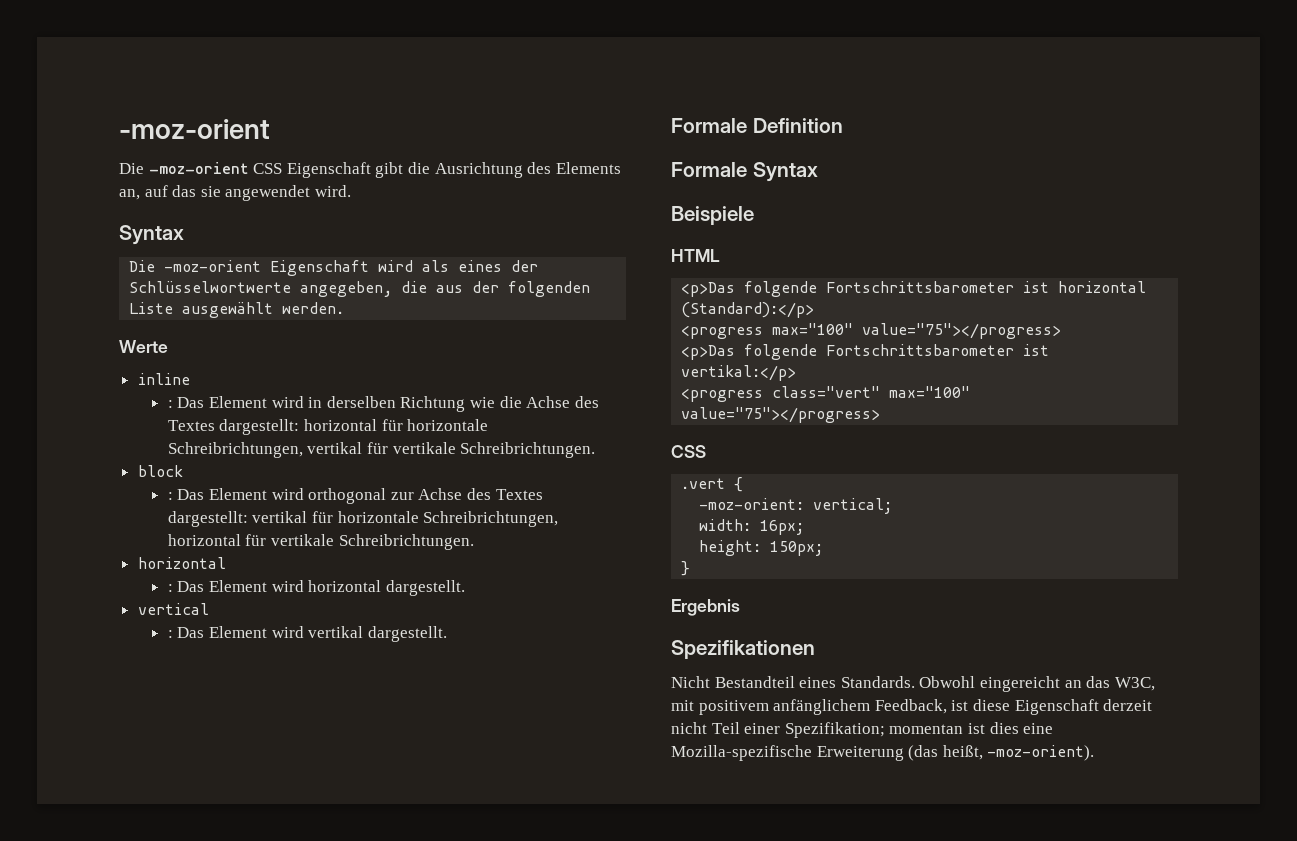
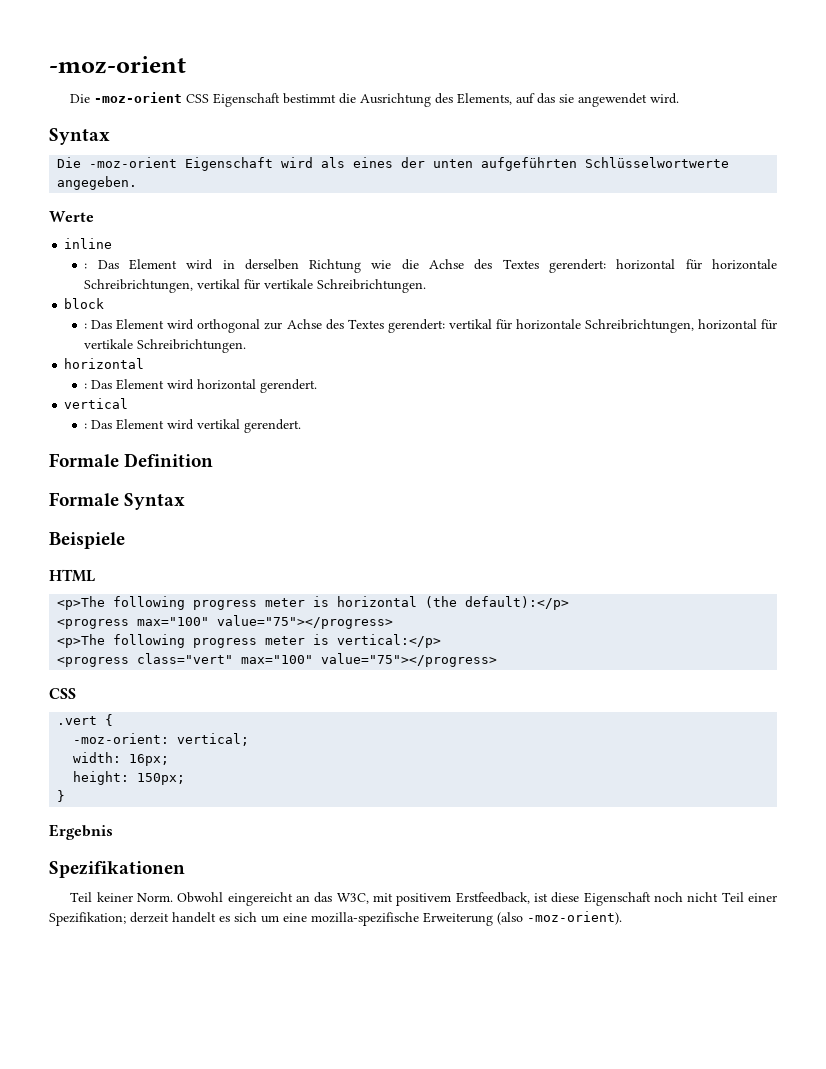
- Die -moz-orient CSS Eigenschaft gibt die Ausrichtung des Elements an, auf das sie angewendet wird.
+ Die -moz-orient CSS Eigenschaft bestimmt die Ausrichtung des Elements, auf das sie angewendet wird.
- Die -moz-orient Eigenschaft wird als eines der Schlüsselwortwerte angegeben, die aus der folgenden Liste ausgewählt werden.
+ Die -moz-orient Eigenschaft wird als eines der unten aufgeführten Schlüsselwortwerte angegeben.
- : Das Element wird in derselben Richtung wie die Achse des Textes dargestellt: horizontal für horizontale Schreibrichtungen, vertikal für vertikale Schreibrichtungen.
+ : Das Element wird in derselben Richtung wie die Achse des Textes gerendert: horizontal für horizontale Schreibrichtungen, vertikal für vertikale Schreibrichtungen.
- : Das Element wird orthogonal zur Achse des Textes dargestellt: vertikal für horizontale Schreibrichtungen, horizontal für vertikale Schreibrichtungen.
+ : Das Element wird orthogonal zur Achse des Textes gerendert: vertikal für horizontale Schreibrichtungen, horizontal für vertikale Schreibrichtungen.
- : Das Element wird horizontal dargestellt.
+ : Das Element wird horizontal gerendert.
- : Das Element wird vertikal dargestellt.
+ : Das Element wird vertikal gerendert.
- <p>Das folgende Fortschrittsbarometer ist horizontal (Standard):</p>
+ <p>The following progress meter is horizontal (the default):</p>
  <progress max="100" value="75"></progress>
- <p>Das folgende Fortschrittsbarometer ist vertikal:</p>
+ <p>The following progress meter is vertical:</p>
- Nicht Bestandteil eines Standards.
+ Teil keiner Norm.
- Obwohl eingereicht an das W3C, mit positivem anfänglichem Feedback, ist diese Eigenschaft derzeit nicht Teil einer Spezifikation; momentan ist dies eine Mozilla-spezifische Erweiterung (das heißt, -moz-orient).
+ Obwohl eingereicht an das W3C, mit positivem Erstfeedback, ist diese Eigenschaft noch nicht Teil einer Spezifikation; derzeit handelt es sich um eine mozilla-spezifische Erweiterung (also -moz-orient).

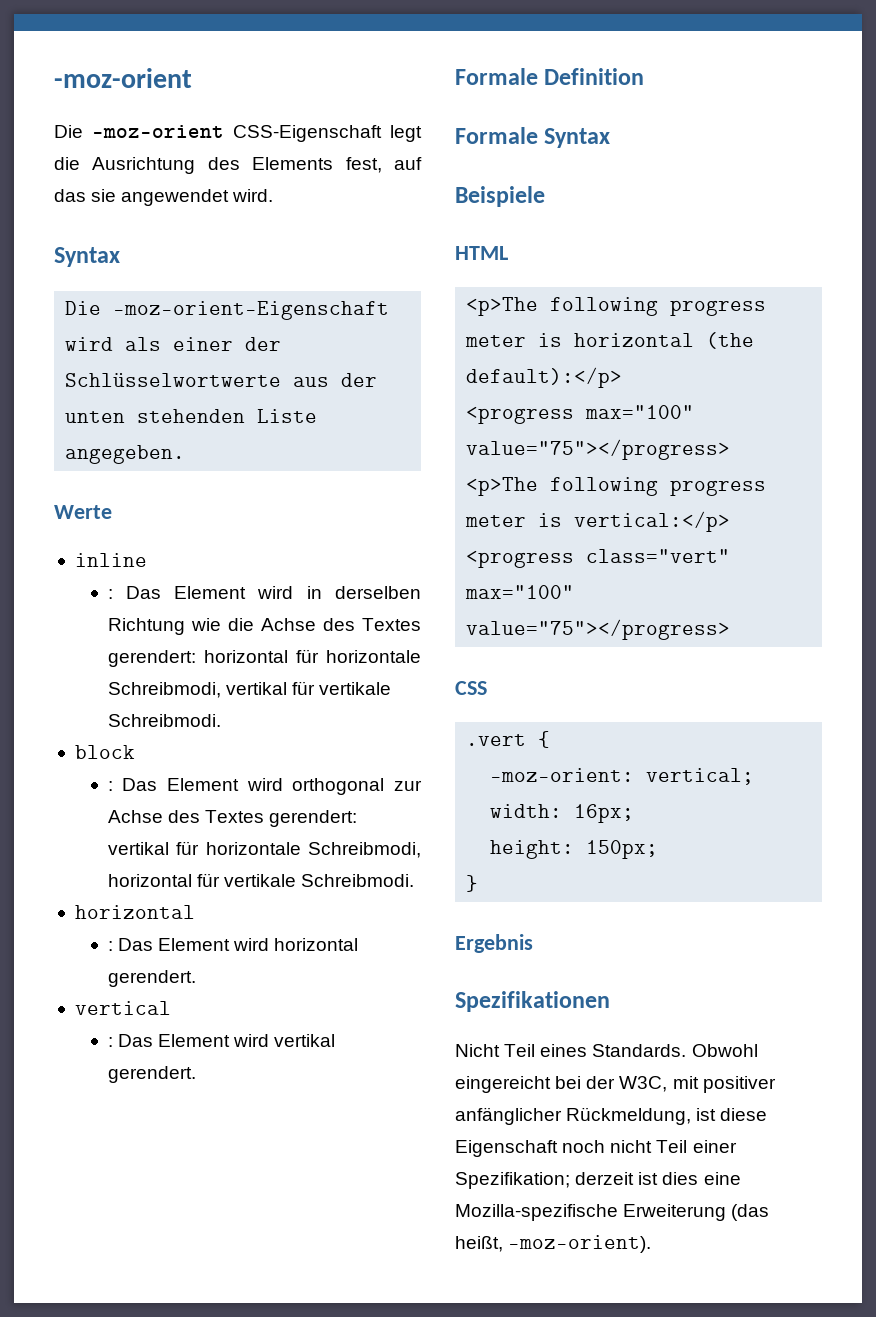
- Die -moz-orient CSS Eigenschaft bestimmt die Ausrichtung des Elements, auf das sie angewendet wird.
+ Die -moz-orient CSS-Eigenschaft legt die Ausrichtung des Elements fest, auf das sie angewendet wird.
- Die -moz-orient Eigenschaft wird als eines der unten aufgeführten Schlüsselwortwerte angegeben.
+ Die -moz-orient-Eigenschaft wird als einer der Schlüsselwortwerte aus der unten stehenden Liste angegeben.
- : Das Element wird in derselben Richtung wie die Achse des Textes gerendert: horizontal für horizontale Schreibrichtungen, vertikal für vertikale Schreibrichtungen.
+ : Das Element wird in derselben Richtung wie die Achse des Textes gerendert: horizontal für horizontale Schreibmodi, vertikal für vertikale Schreibmodi.
- : Das Element wird orthogonal zur Achse des Textes gerendert: vertikal für horizontale Schreibrichtungen, horizontal für vertikale Schreibrichtungen.
+ : Das Element wird orthogonal zur Achse des Textes gerendert: vertikal für horizontale Schreibmodi, horizontal für vertikale Schreibmodi.
- Teil keiner Norm. Obwohl eingereicht an das W3C, mit positivem Erstfeedback, ist diese Eigenschaft noch nicht Teil einer Spezifikation; derzeit handelt es sich um eine mozilla-spezifische Erweiterung (also -moz-orient).
+ Nicht Teil eines Standards. Obwohl eingereicht bei der W3C, mit positiver anfänglicher Rückmeldung, ist diese Eigenschaft noch nicht Teil einer Spezifikation; derzeit ist dies eine Mozilla-spezifische Erweiterung (das heißt, -moz-orient).

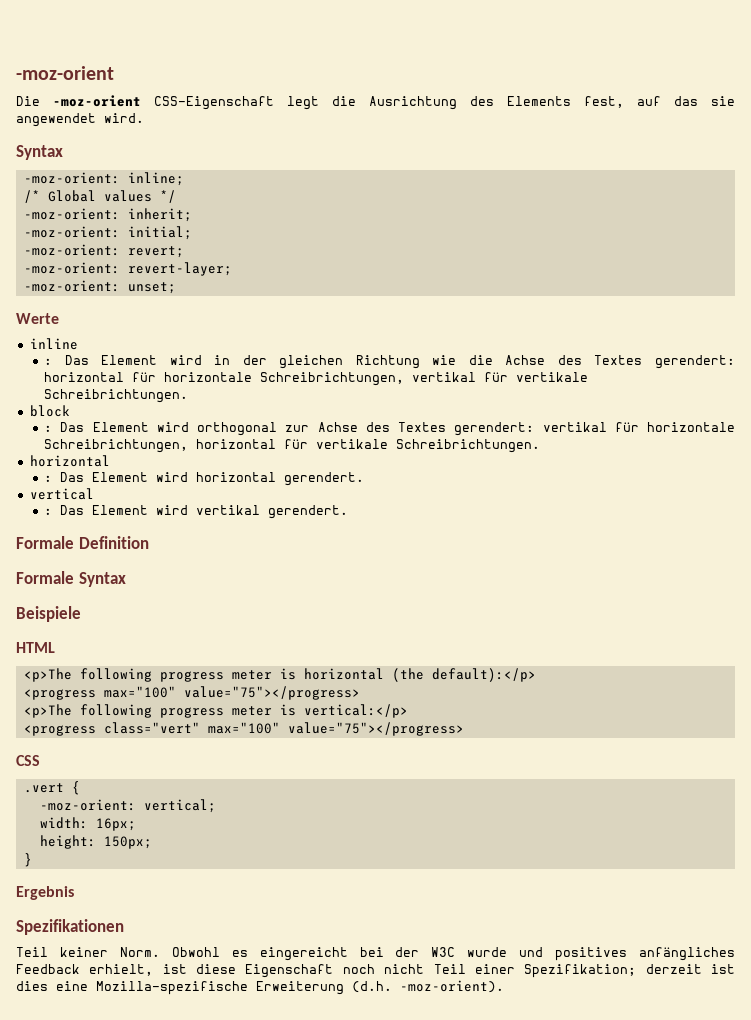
- Die -moz-orient-Eigenschaft wird als einer der Schlüsselwortwerte aus der unten stehenden Liste angegeben.
+ -moz-orient: inline;
+ /* Global values */
+ -moz-orient: inherit;
+ -moz-orient: initial;
+ -moz-orient: revert;
+ -moz-orient: revert-layer;
+ -moz-orient: unset;
- : Das Element wird in derselben Richtung wie die Achse des Textes gerendert: horizontal für horizontale Schreibmodi, vertikal für vertikale Schreibmodi.
+ : Das Element wird in der gleichen Richtung wie die Achse des Textes gerendert: horizontal für horizontale Schreibrichtungen, vertikal für vertikale Schreibrichtungen.
- : Das Element wird orthogonal zur Achse des Textes gerendert: vertikal für horizontale Schreibmodi, horizontal für vertikale Schreibmodi.
+ : Das Element wird orthogonal zur Achse des Textes gerendert: vertikal für horizontale Schreibrichtungen, horizontal für vertikale Schreibrichtungen.
- Nicht Teil eines Standards. Obwohl eingereicht bei der W3C, mit positiver anfänglicher Rückmeldung, ist diese Eigenschaft noch nicht Teil einer Spezifikation; derzeit ist dies eine Mozilla-spezifische Erweiterung (das heißt, -moz-orient).
+ Teil keiner Norm. Obwohl es eingereicht bei der W3C wurde und positives anfängliches Feedback erhielt, ist diese Eigenschaft noch nicht Teil einer Spezifikation; derzeit ist dies eine Mozilla-spezifische Erweiterung (d.h. -moz-orient).

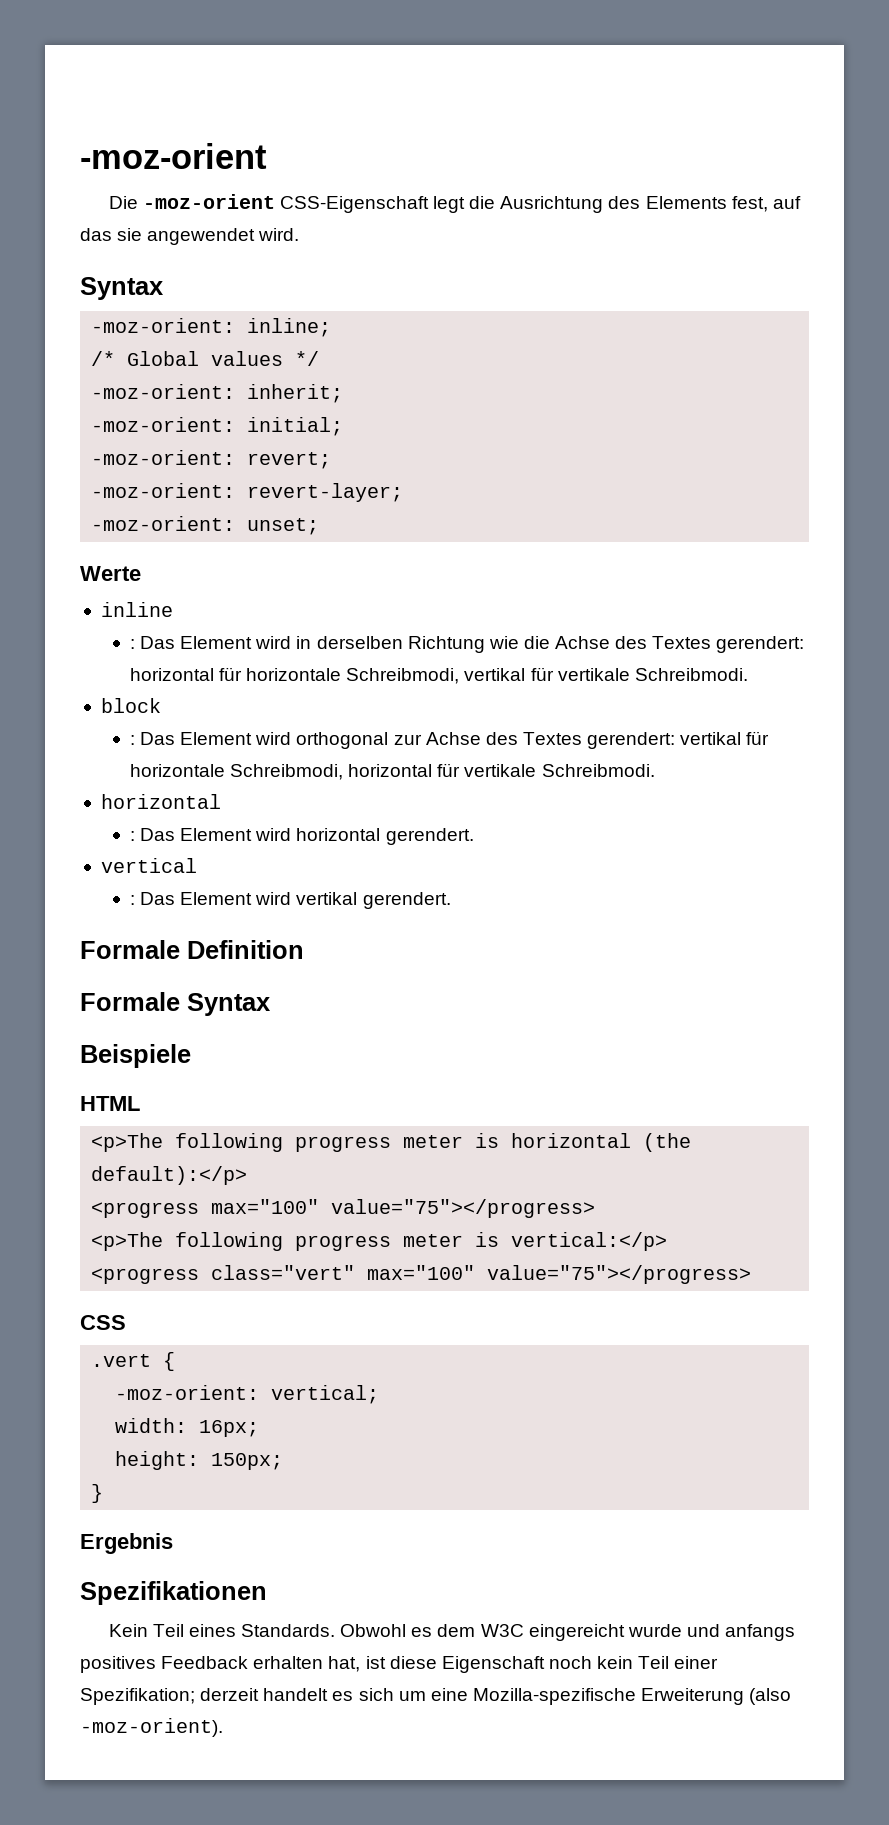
- : Das Element wird in der gleichen Richtung wie die Achse des Textes gerendert: horizontal für horizontale Schreibrichtungen, vertikal für vertikale Schreibrichtungen.
+ : Das Element wird in derselben Richtung wie die Achse des Textes gerendert: horizontal für horizontale Schreibmodi, vertikal für vertikale Schreibmodi.
- : Das Element wird orthogonal zur Achse des Textes gerendert: vertikal für horizontale Schreibrichtungen, horizontal für vertikale Schreibrichtungen.
+ : Das Element wird orthogonal zur Achse des Textes gerendert: vertikal für horizontale Schreibmodi, horizontal für vertikale Schreibmodi.
- Teil keiner Norm. Obwohl es eingereicht bei der W3C wurde und positives anfängliches Feedback erhielt, ist diese Eigenschaft noch nicht Teil einer Spezifikation; derzeit ist dies eine Mozilla-spezifische Erweiterung (d.h. -moz-orient).
+ Kein Teil eines Standards. Obwohl es dem W3C eingereicht wurde und anfangs positives Feedback erhalten hat, ist diese Eigenschaft noch kein Teil einer Spezifikation; derzeit handelt es sich um eine Mozilla-spezifische Erweiterung (also -moz-orient).

